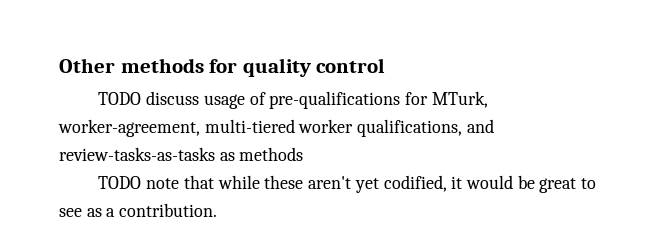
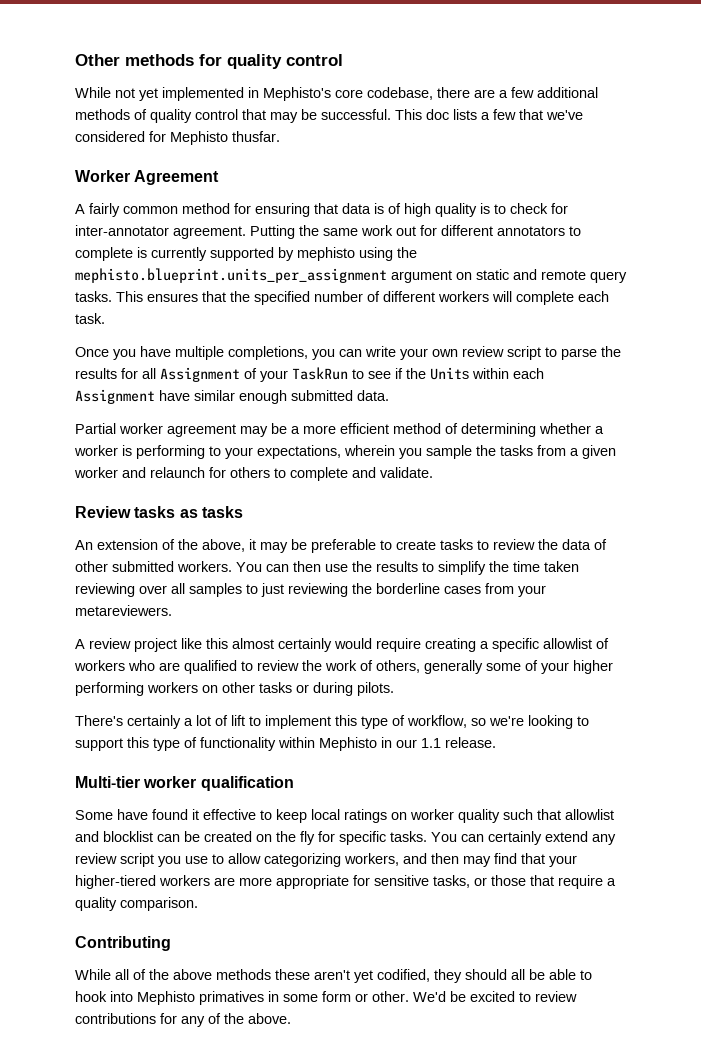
- TODO discuss usage of pre-qualifications for MTurk, worker-agreement, multi-tiered worker qualifications, and review-tasks-as-tasks as methods
- TODO note that while these aren't yet codified, it would be great to see as a contribution.
+ While not yet implemented in Mephisto's core codebase, there are a few additional methods of quality control that may be successful. This doc lists a few that we've considered for Mephisto thusfar.
+ Worker Agreement
+ A fairly common method for ensuring that data is of high quality is to check for inter-annotator agreement. Putting the same work out for different annotators to complete is currently supported by mephisto using the mephisto.blueprint.units_per_assignment argument on static and remote query tasks. This ensures that the specified number of different workers will complete each task.
+ Once you have multiple completions, you can write your own review script to parse the results for all Assignment of your TaskRun to see if the Units within each Assignment have similar enough submitted data.
+ Partial worker agreement may be a more efficient method of determining whether a worker is performing to your expectations, wherein you sample the tasks from a given worker and relaunch for others to complete and validate.
+ Review tasks as tasks
+ An extension of the above, it may be preferable to create tasks to review the data of other submitted workers. You can then use the results to simplify the time taken reviewing over all samples to just reviewing the borderline cases from your metareviewers.
+ A review project like this almost certainly would require creating a specific allowlist of workers who are qualified to review the work of others, generally some of your higher performing workers on other tasks or during pilots.
+ There's certainly a lot of lift to implement this type of workflow, so we're looking to support this type of functionality within Mephisto in our 1.1 release.
+ Multi-tier worker qualification
+ Some have found it effective to keep local ratings on worker quality such that allowlist and blocklist can be created on the fly for specific tasks. You can certainly extend any review script you use to allow categorizing workers, and then may find that your higher-tiered workers are more appropriate for sensitive tasks, or those that require a quality comparison.
+ Contributing
+ While all of the above methods these aren't yet codified, they should all be able to hook into Mephisto primatives in some form or other. We'd be excited to review contributions for any of the above.

